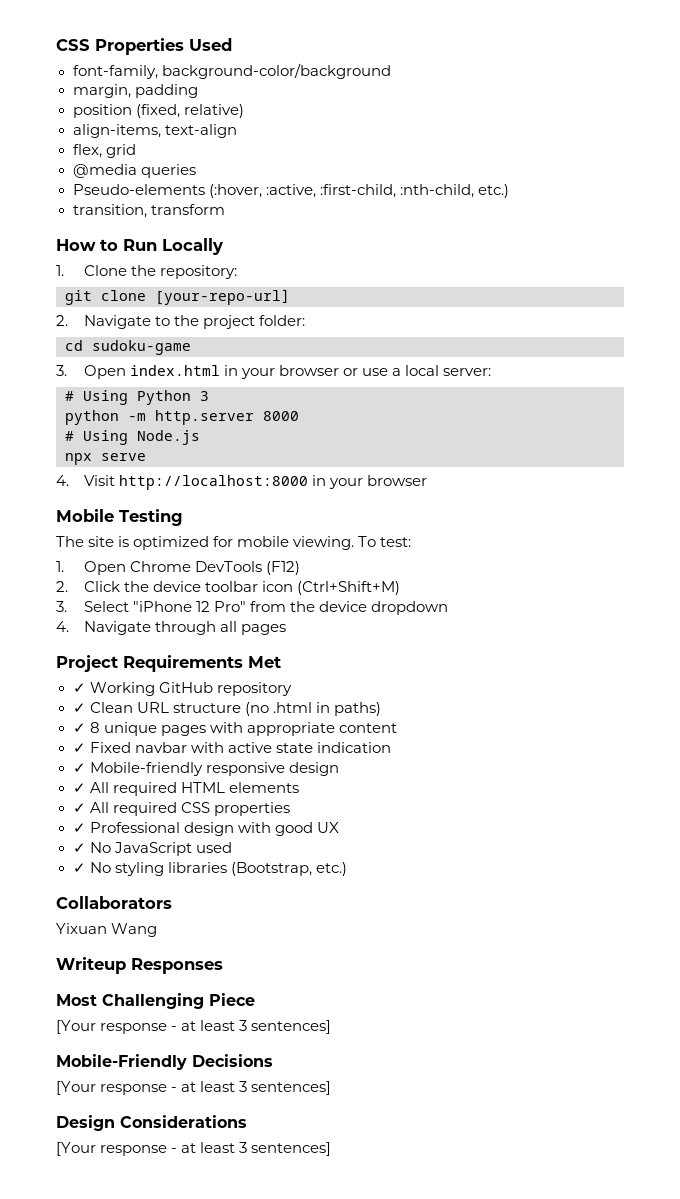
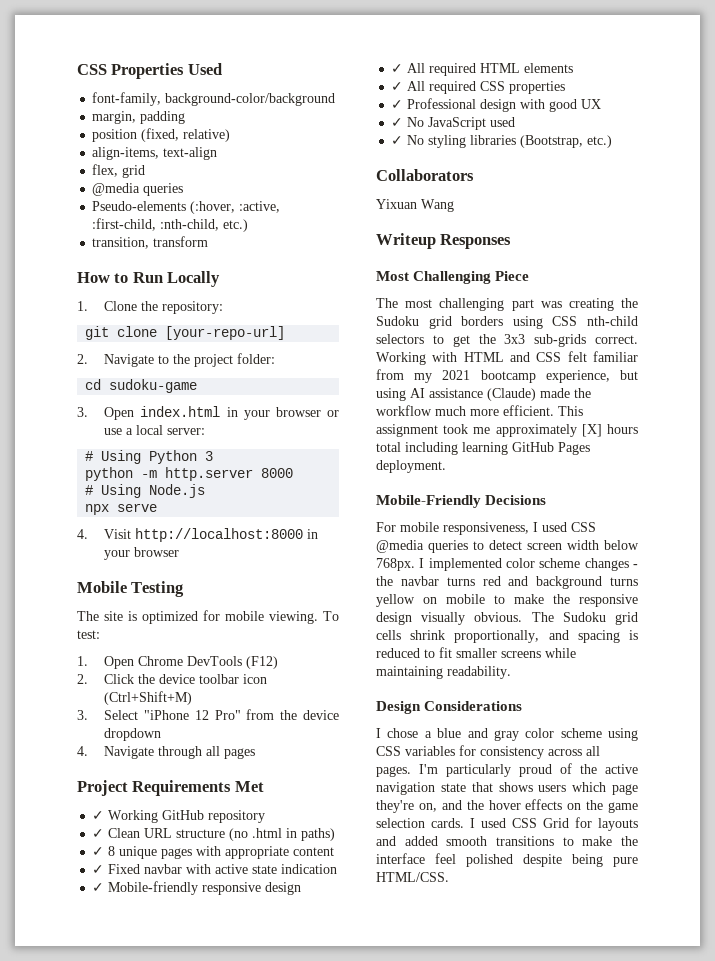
  Most Challenging Piece
- [Your response - at least 3 sentences]
+ The most challenging part was creating the Sudoku grid borders using CSS nth-child selectors to get the 3x3 sub-grids correct. Working with HTML and CSS felt familiar from my 2021 bootcamp experience, but using AI assistance (Claude) made the workflow much more efficient. This assignment took me approximately [X] hours total including learning GitHub Pages deployment.
  Mobile-Friendly Decisions
- [Your response - at least 3 sentences]
+ For mobile responsiveness, I used CSS @media queries to detect screen width below 768px. I implemented color scheme changes - the navbar turns red and background turns yellow on mobile to make the responsive design visually obvious. The Sudoku grid cells shrink proportionally, and spacing is reduced to fit smaller screens while maintaining readability.
  Design Considerations
- [Your response - at least 3 sentences]
+ I chose a blue and gray color scheme using CSS variables for consistency across all pages. I'm particularly proud of the active navigation state that shows users which page they're on, and the hover effects on the game selection cards. I used CSS Grid for layouts and added smooth transitions to make the interface feel polished despite being pure HTML/CSS.

